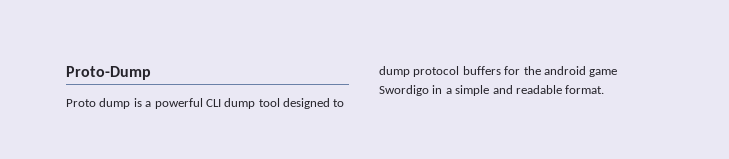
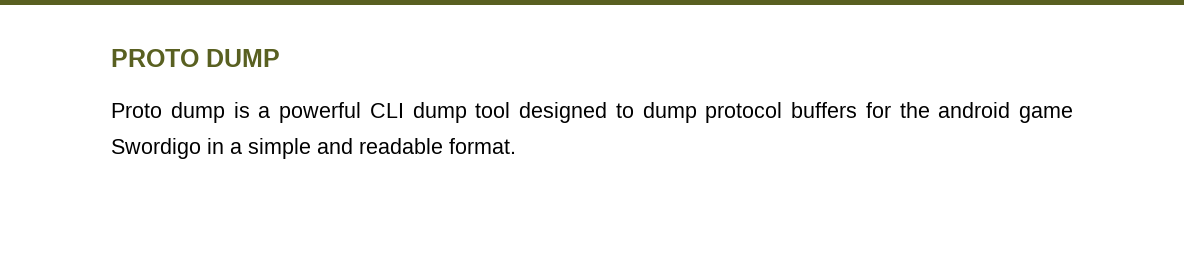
- Proto-Dump
+ PROTO DUMP

